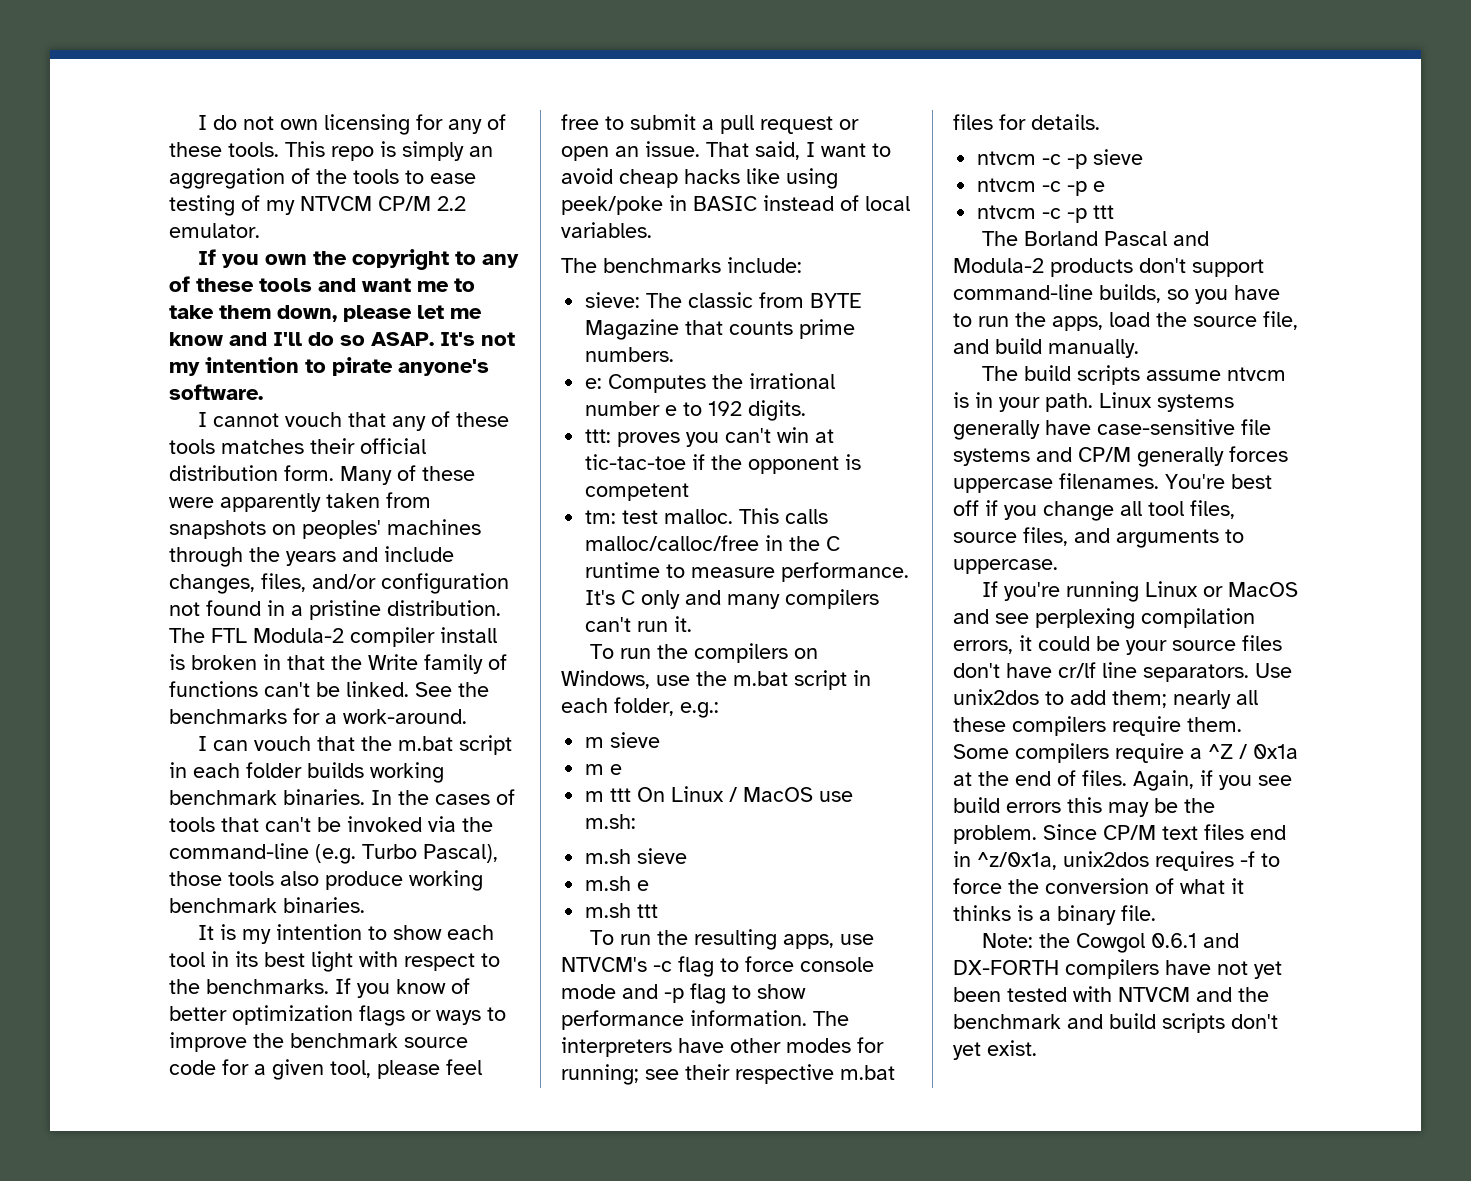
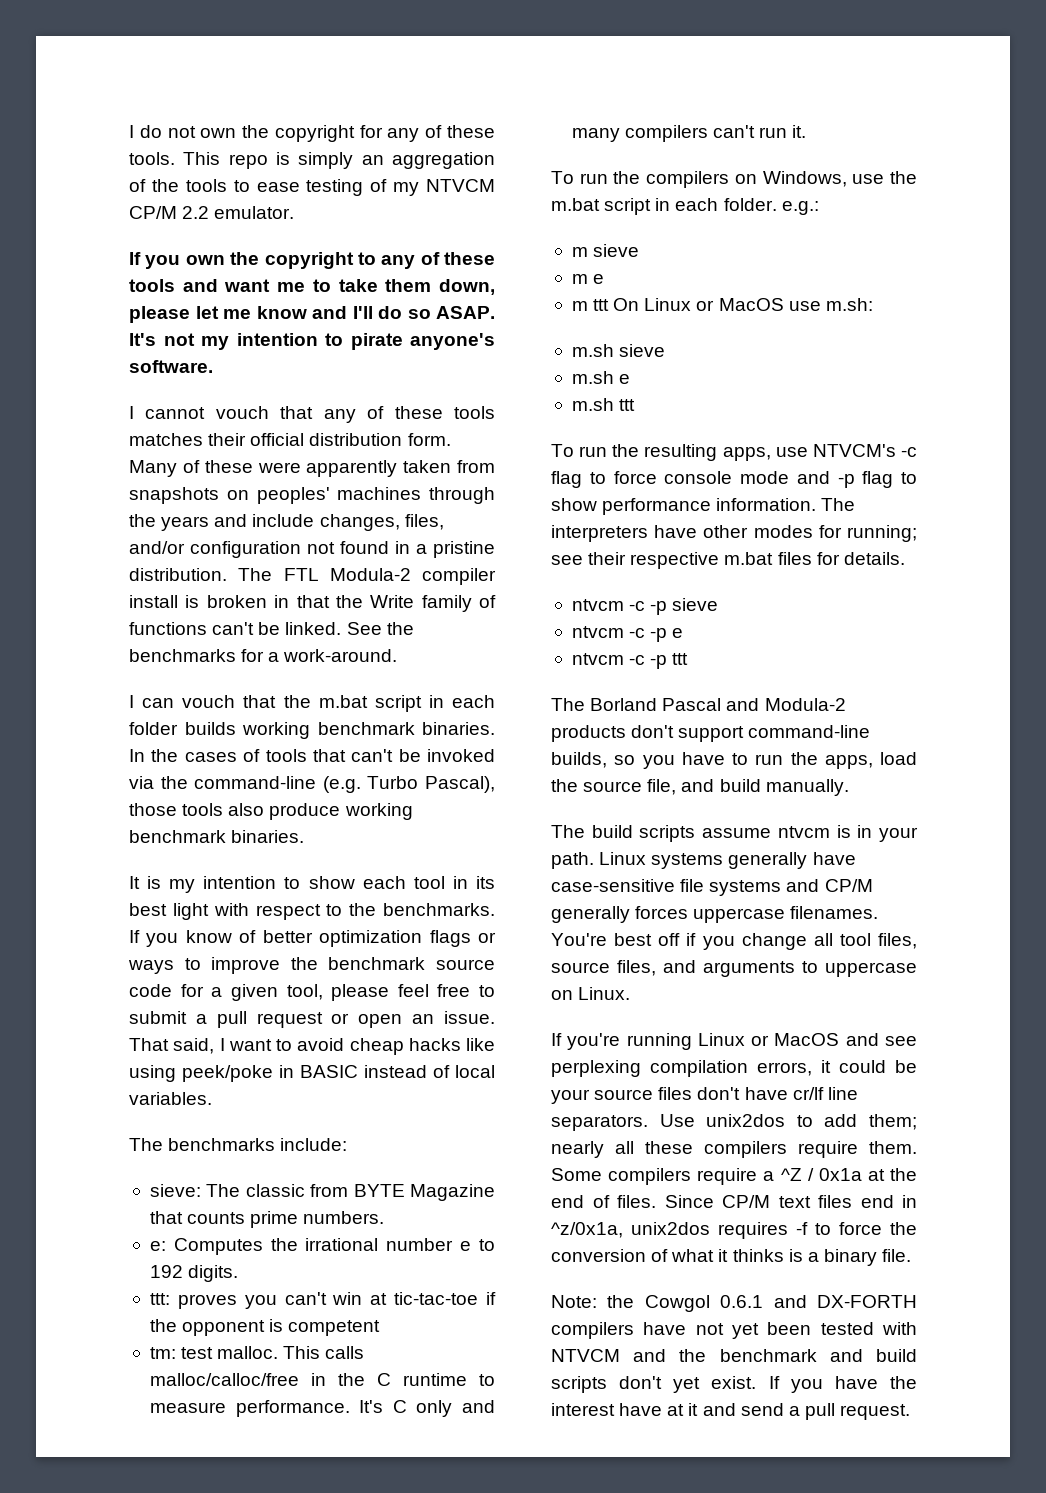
- I do not own licensing for any of these tools.
+ I do not own the copyright for any of these tools.
- To run the compilers on Windows, use the m.bat script in each folder, e.g.:
+ To run the compilers on Windows, use the m.bat script in each folder. e.g.:
- m ttt On Linux / MacOS use m.sh:
+ m ttt On Linux or MacOS use m.sh:
- You're best off if you change all tool files, source files, and arguments to uppercase.
+ You're best off if you change all tool files, source files, and arguments to uppercase on Linux.
- Again, if you see build errors this may be the problem.
+ If you have the interest have at it and send a pull request.

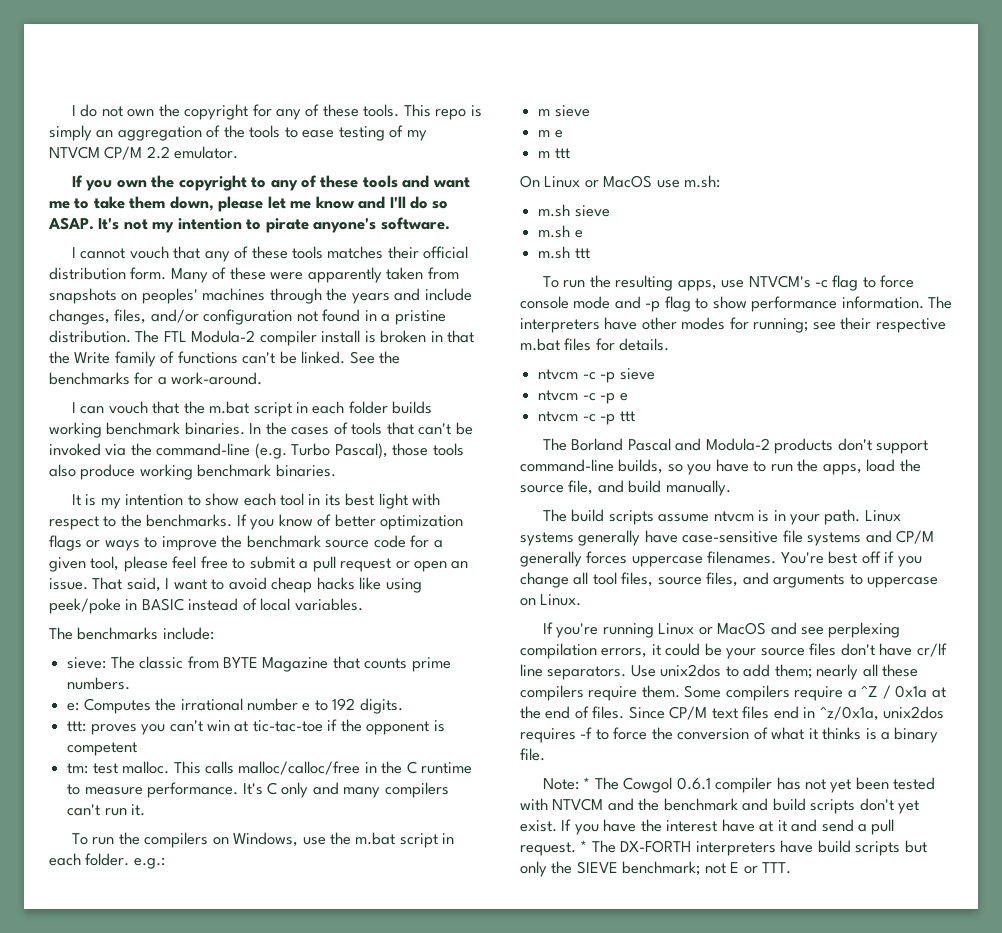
- m ttt On Linux or MacOS use m.sh:
+ m ttt
+ On Linux or MacOS use m.sh:
- Note: the Cowgol 0.6.1 and DX-FORTH compilers have not yet been tested with NTVCM and the benchmark and build scripts don't yet exist.
+ Note: * The Cowgol 0.6.1 compiler has not yet been tested with NTVCM and the benchmark and build scripts don't yet exist.
+ * The DX-FORTH interpreters have build scripts but only the SIEVE benchmark; not E or TTT.

